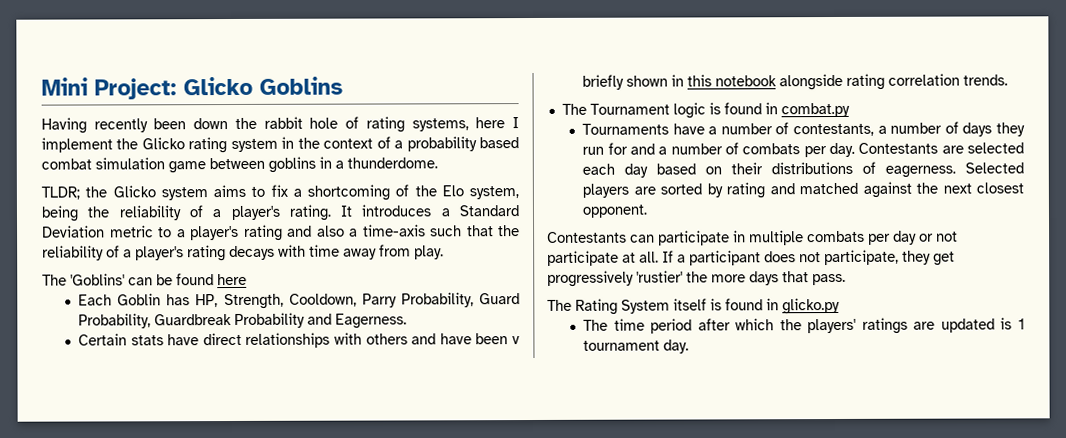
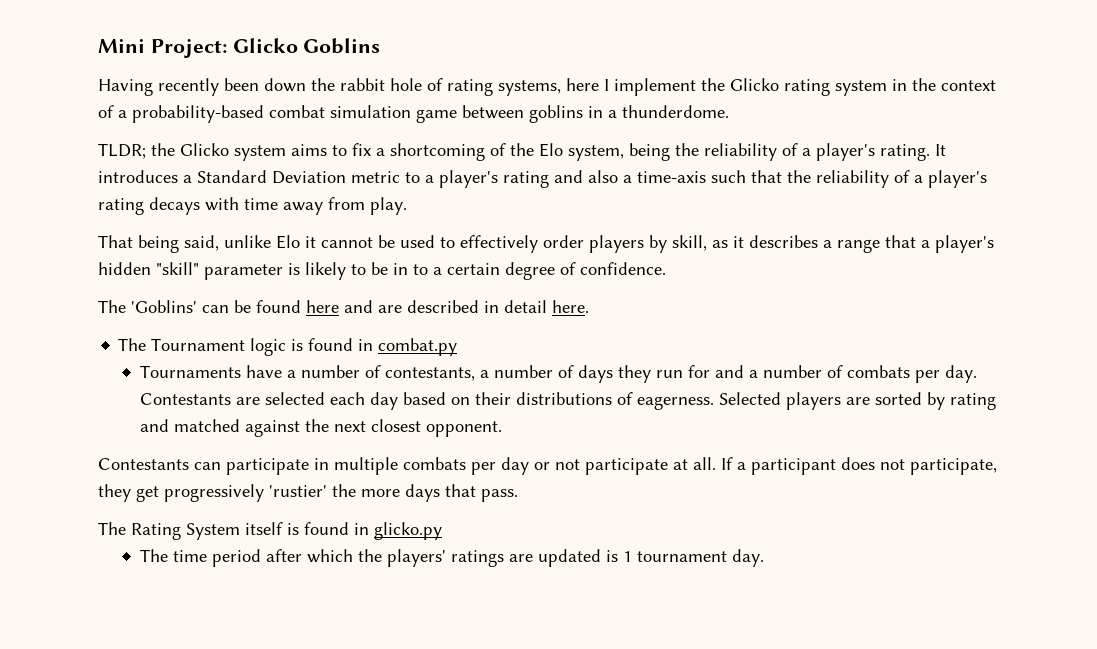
- Having recently been down the rabbit hole of rating systems, here I implement the Glicko rating system in the context of a probability based combat simulation game between goblins in a thunderdome.
+ Having recently been down the rabbit hole of rating systems, here I implement the Glicko rating system in the context of a probability-based combat simulation game between goblins in a thunderdome.
+ That being said, unlike Elo it cannot be used to effectively order players by skill, as it describes a range that a player's hidden "skill" parameter is likely to be in to a certain degree of confidence.
- The 'Goblins' can be found here
- Each Goblin has HP, Strength, Cooldown, Parry Probability, Guard Probability, Guardbreak Probability and Eagerness.
- Certain stats have direct relationships with others and have been v briefly shown in this notebook alongside rating correlation trends.
+ The 'Goblins' can be found here and are described in detail here.

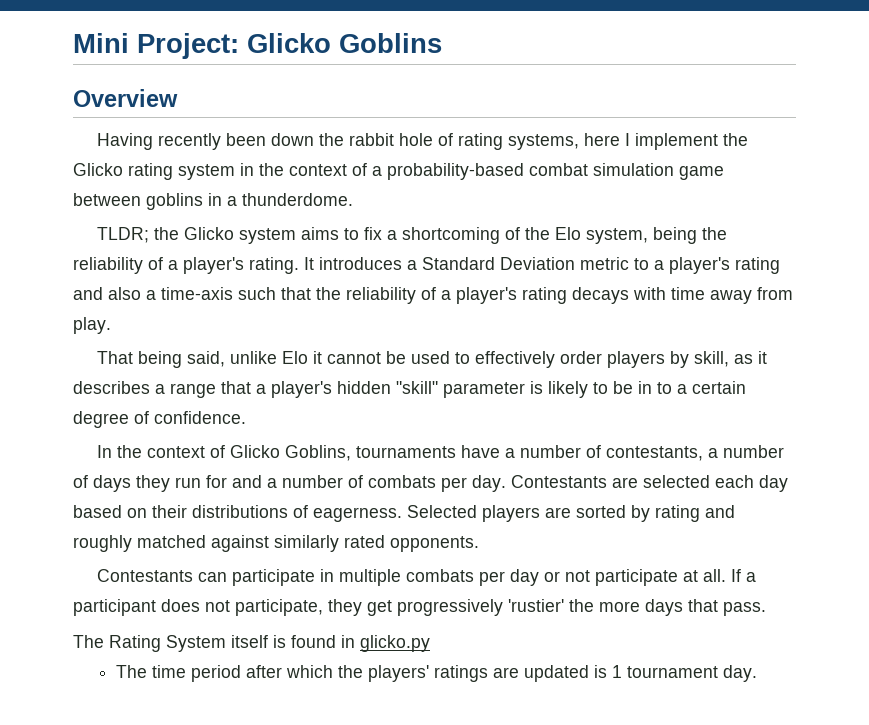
+ Overview
- The 'Goblins' can be found here and are described in detail here.
- The Tournament logic is found in combat.py
- Tournaments have a number of contestants, a number of days they run for and a number of combats per day.
+ In the context of Glicko Goblins, tournaments have a number of contestants, a number of days they run for and a number of combats per day.
- Selected players are sorted by rating and matched against the next closest opponent.
+ Selected players are sorted by rating and roughly matched against similarly rated opponents.

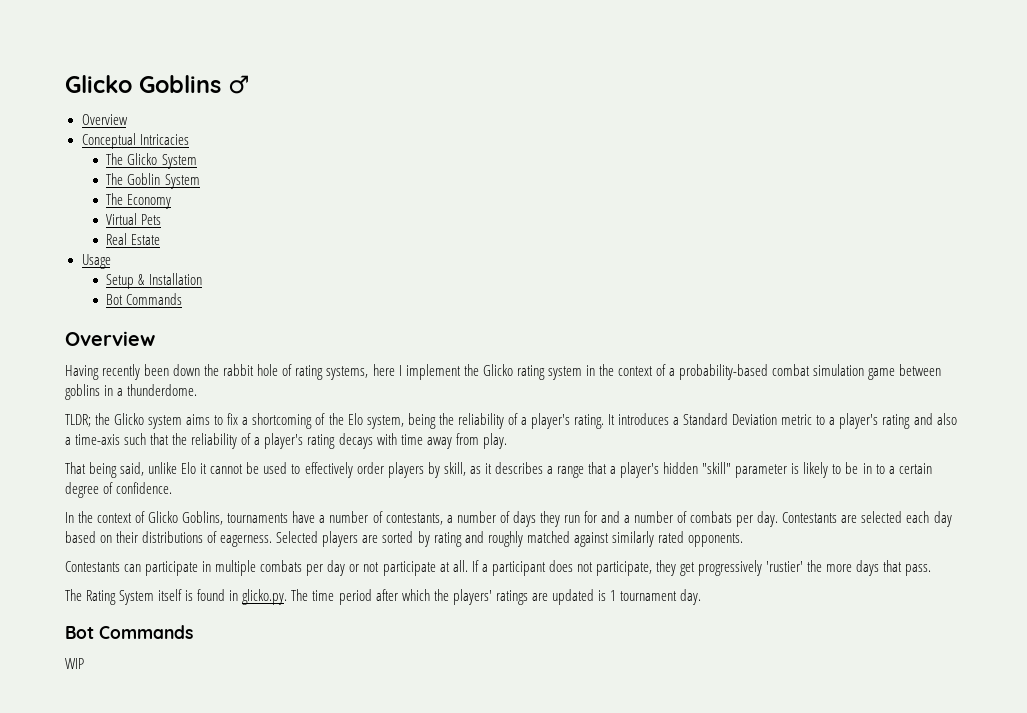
- Mini Project: Glicko Goblins
+ Glicko Goblins ♂
+ Overview
+ Conceptual Intricacies
+ The Glicko System
+ The Goblin System
+ The Economy
+ Virtual Pets
+ Real Estate
+ Usage
+ Setup & Installation
+ Bot Commands
- The Rating System itself is found in glicko.py
- The time period after which the players' ratings are updated is 1 tournament day.
+ The Rating System itself is found in glicko.py. The time period after which the players' ratings are updated is 1 tournament day.
+ Bot Commands
+ WIP

